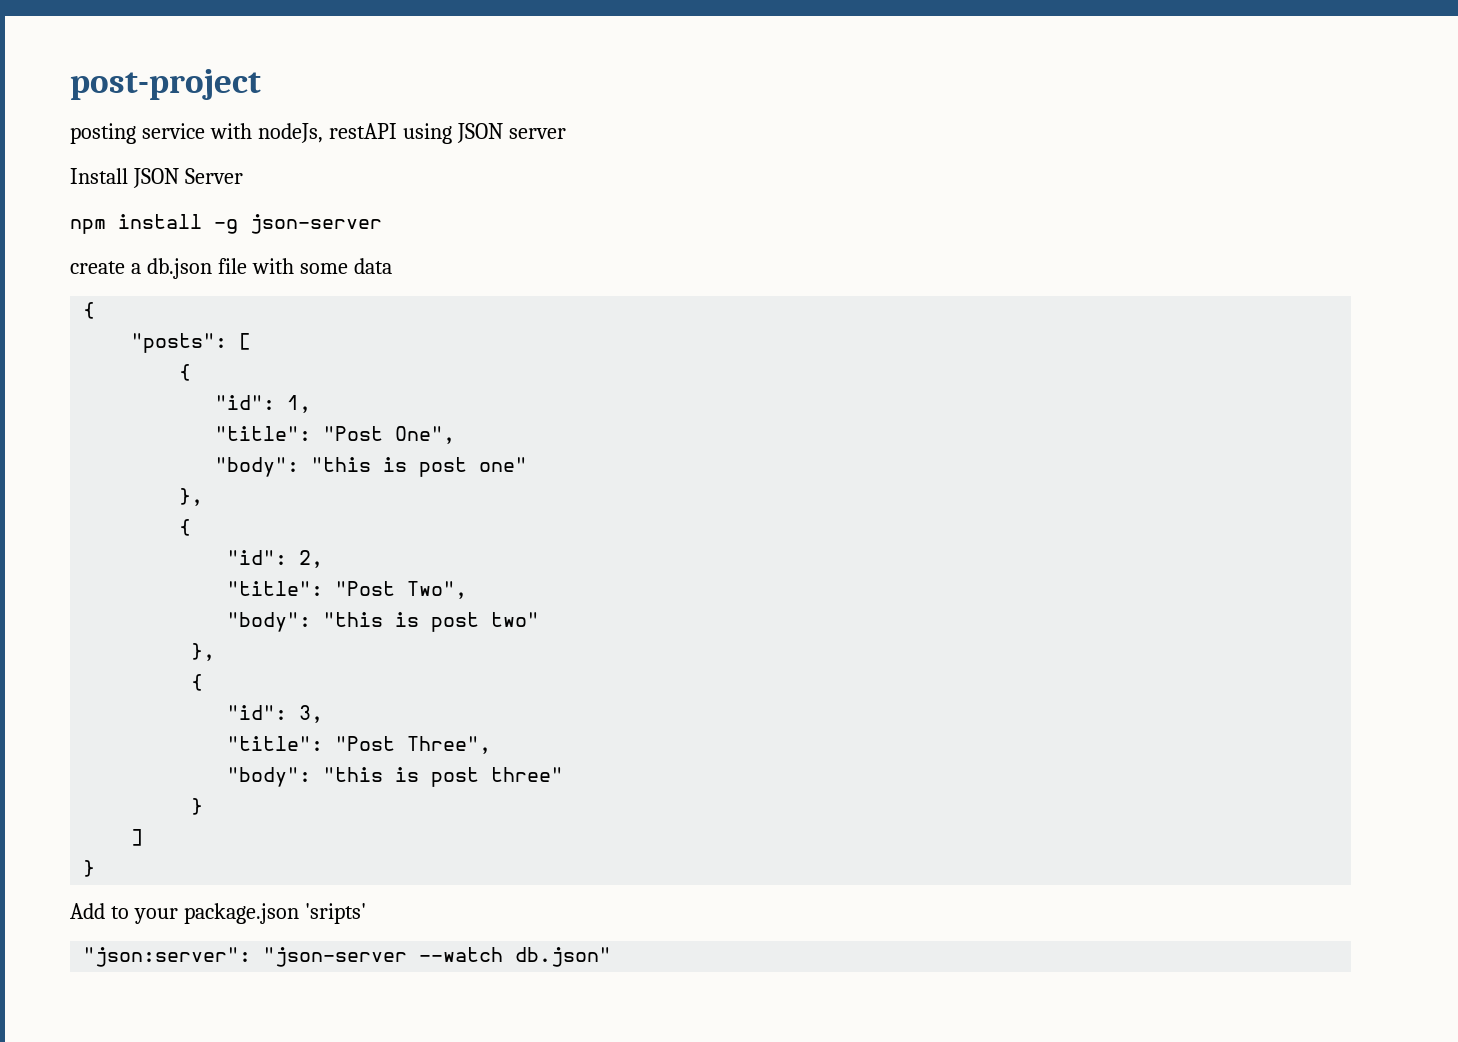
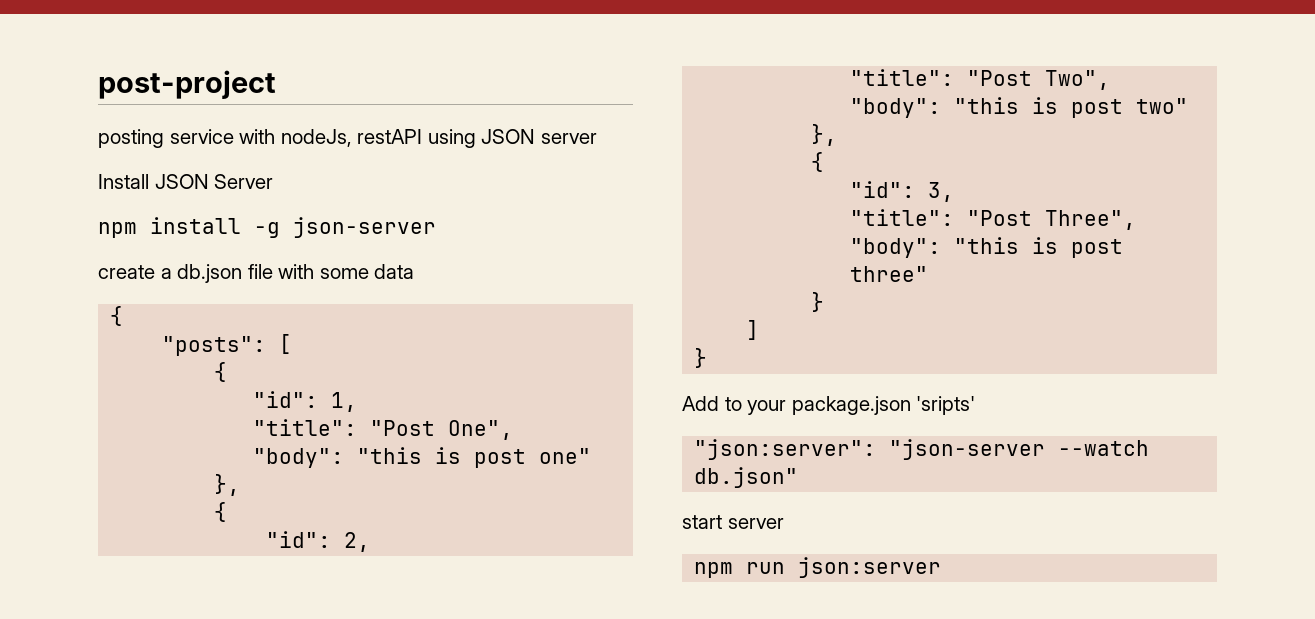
+ start server
+ npm run json:server

